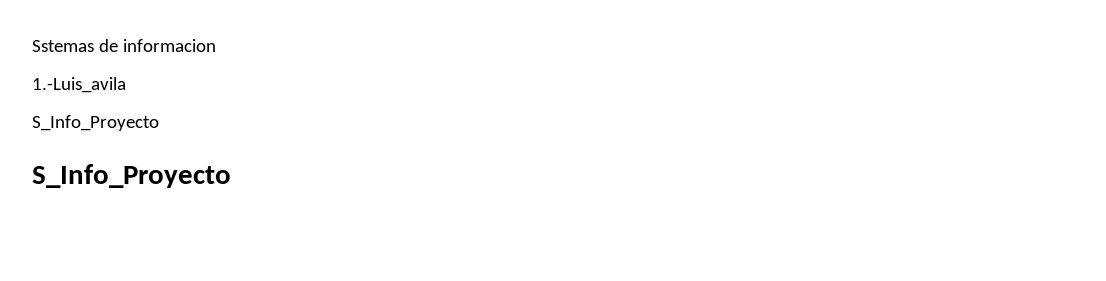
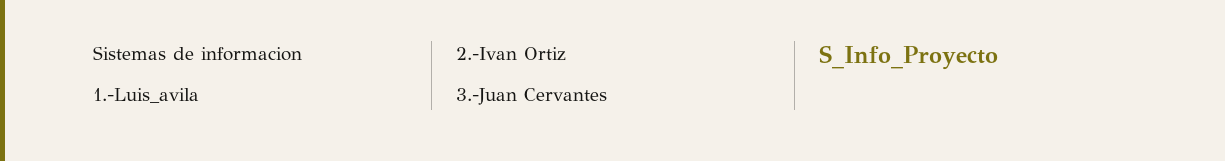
- Sstemas de informacion
+ Sistemas de informacion
  1.-Luis_avila
- S_Info_Proyecto
+ 2.-Ivan Ortiz
+ 3.-Juan Cervantes

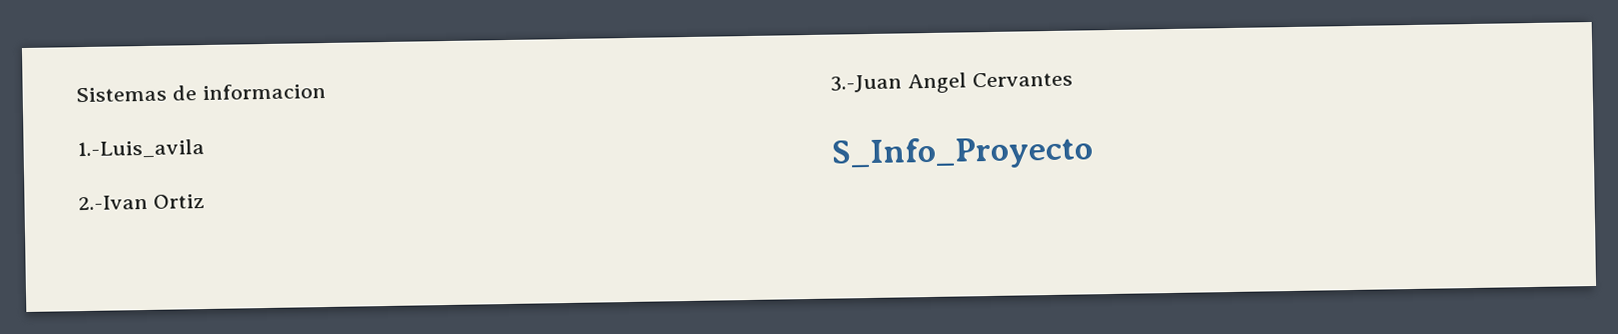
- 3.-Juan Cervantes
+ 3.-Juan Angel Cervantes

